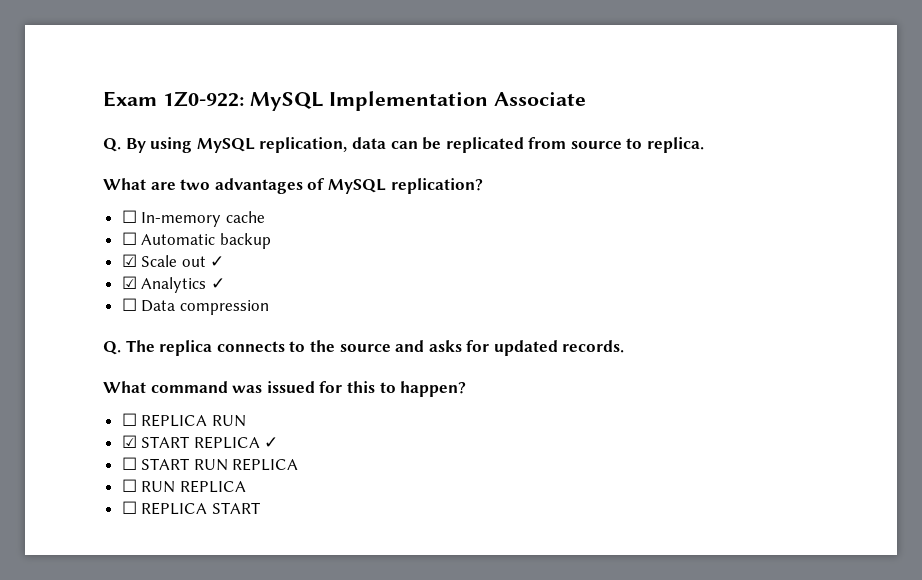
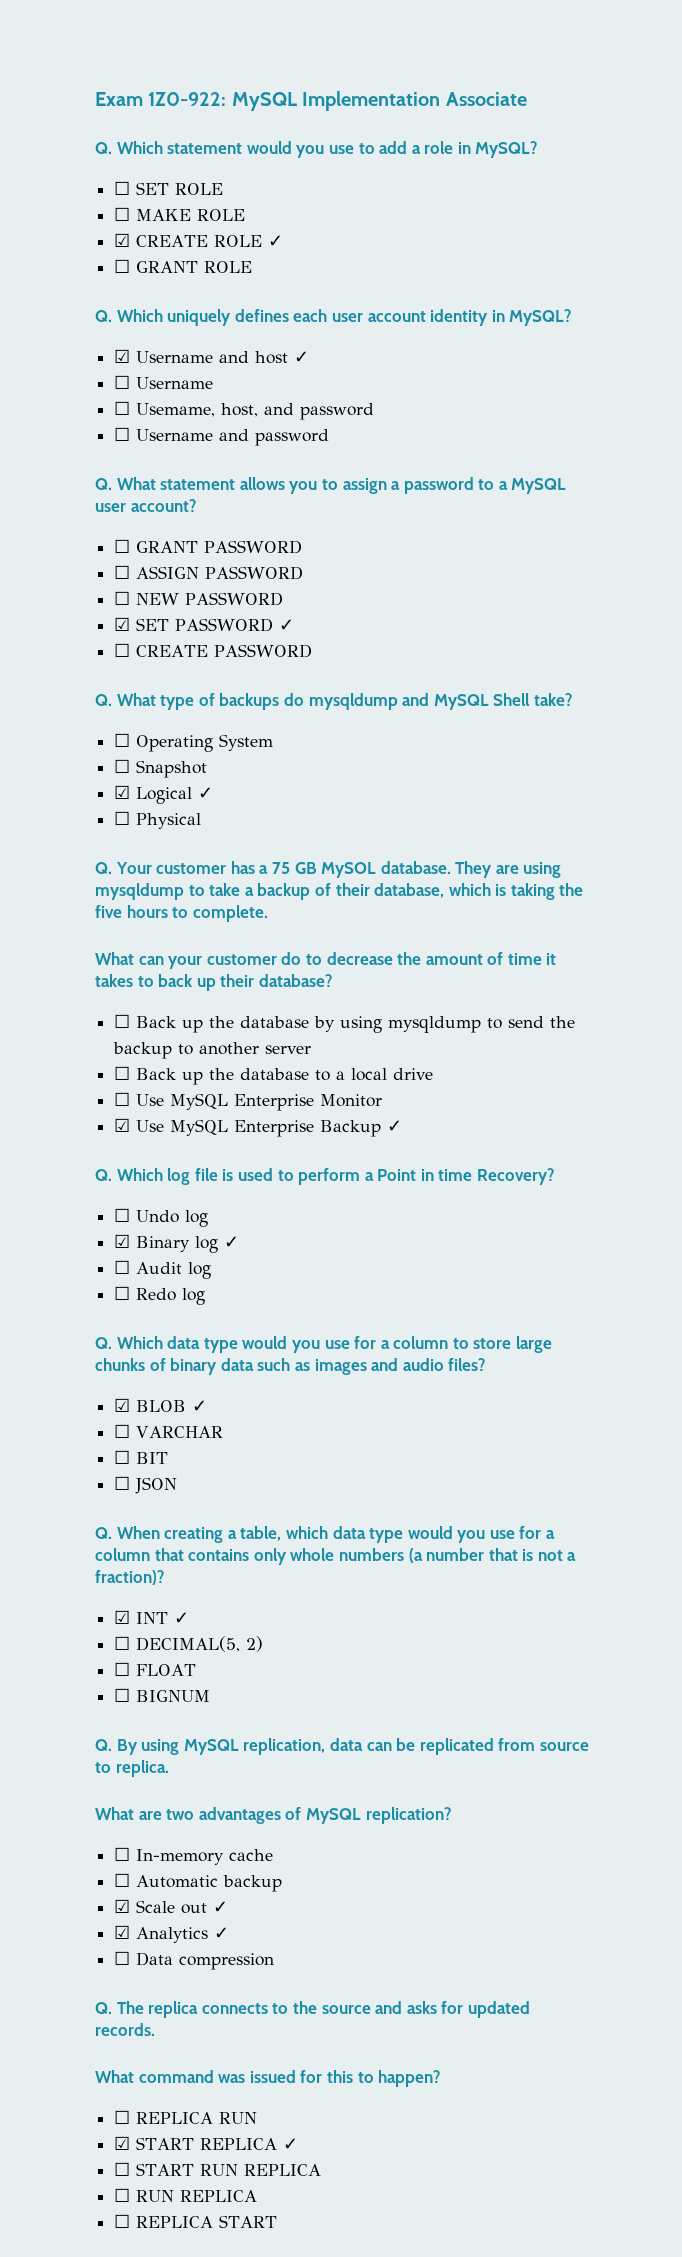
+ Q. Which statement would you use to add a role in MySQL?
+ ☐ SET ROLE
+ ☐ MAKE ROLE
+ ☑ CREATE ROLE ✓
+ ☐ GRANT ROLE
+ Q. Which uniquely defines each user account identity in MySQL?
+ ☑ Username and host ✓
+ ☐ Username
+ ☐ Usemame, host, and password
+ ☐ Username and password
+ Q. What statement allows you to assign a password to a MySQL user account?
+ ☐ GRANT PASSWORD
+ ☐ ASSIGN PASSWORD
+ ☐ NEW PASSWORD
+ ☑ SET PASSWORD ✓
+ ☐ CREATE PASSWORD
+ Q. What type of backups do mysqldump and MySQL Shell take?
+ ☐ Operating System
+ ☐ Snapshot
+ ☑ Logical ✓
+ ☐ Physical
+ Q. Your customer has a 75 GB MySOL database. They are using mysqldump to take a backup of their database, which is taking the five hours to complete.
+ What can your customer do to decrease the amount of time it takes to back up their database?
+ ☐ Back up the database by using mysqldump to send the backup to another server
+ ☐ Back up the database to a local drive
+ ☐ Use MySQL Enterprise Monitor
+ ☑ Use MySQL Enterprise Backup ✓
+ Q. Which log file is used to perform a Point in time Recovery?
+ ☐ Undo log
+ ☑ Binary log ✓
+ ☐ Audit log
+ ☐ Redo log
+ Q. Which data type would you use for a column to store large chunks of binary data such as images and audio files?
+ ☑ BLOB ✓
+ ☐ VARCHAR
+ ☐ BIT
+ ☐ JSON
+ Q. When creating a table, which data type would you use for a column that contains only whole numbers (a number that is not a fraction)?
+ ☑ INT ✓
+ ☐ DECIMAL(5, 2)
+ ☐ FLOAT
+ ☐ BIGNUM

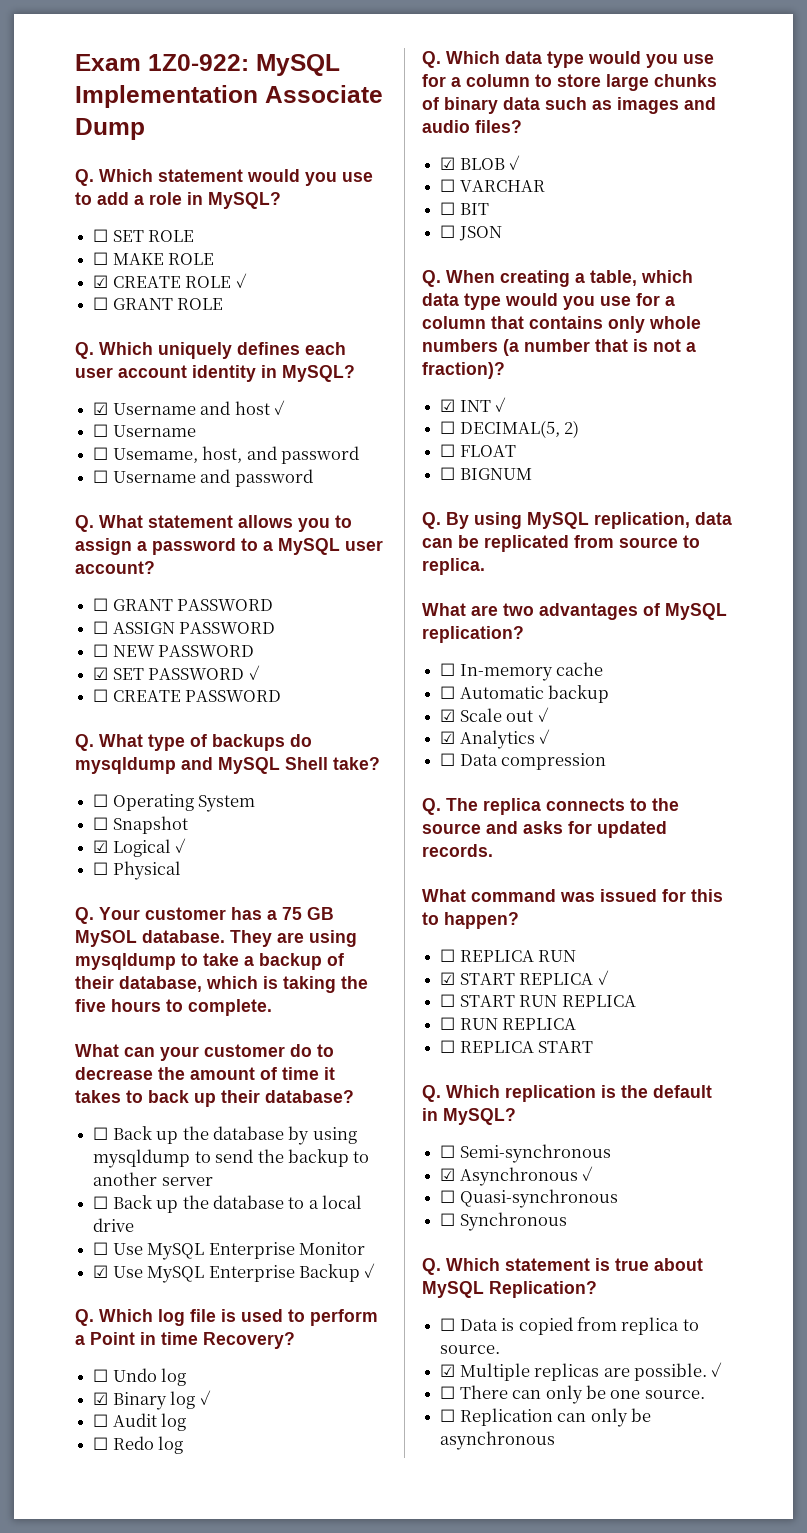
- Exam 1Z0-922: MySQL Implementation Associate
+ Exam 1Z0-922: MySQL Implementation Associate Dump
+ Q. Which replication is the default in MySQL?
+ ☐ Semi-synchronous
+ ☑ Asynchronous ✓
+ ☐ Quasi-synchronous
+ ☐ Synchronous
+ Q. Which statement is true about MySQL Replication?
+ ☐ Data is copied from replica to source.
+ ☑ Multiple replicas are possible. ✓
+ ☐ There can only be one source.
+ ☐ Replication can only be asynchronous

